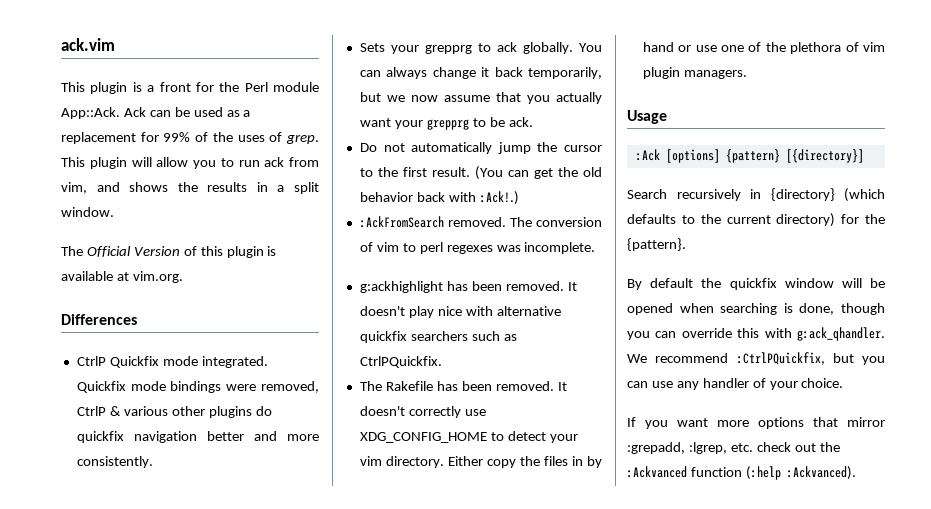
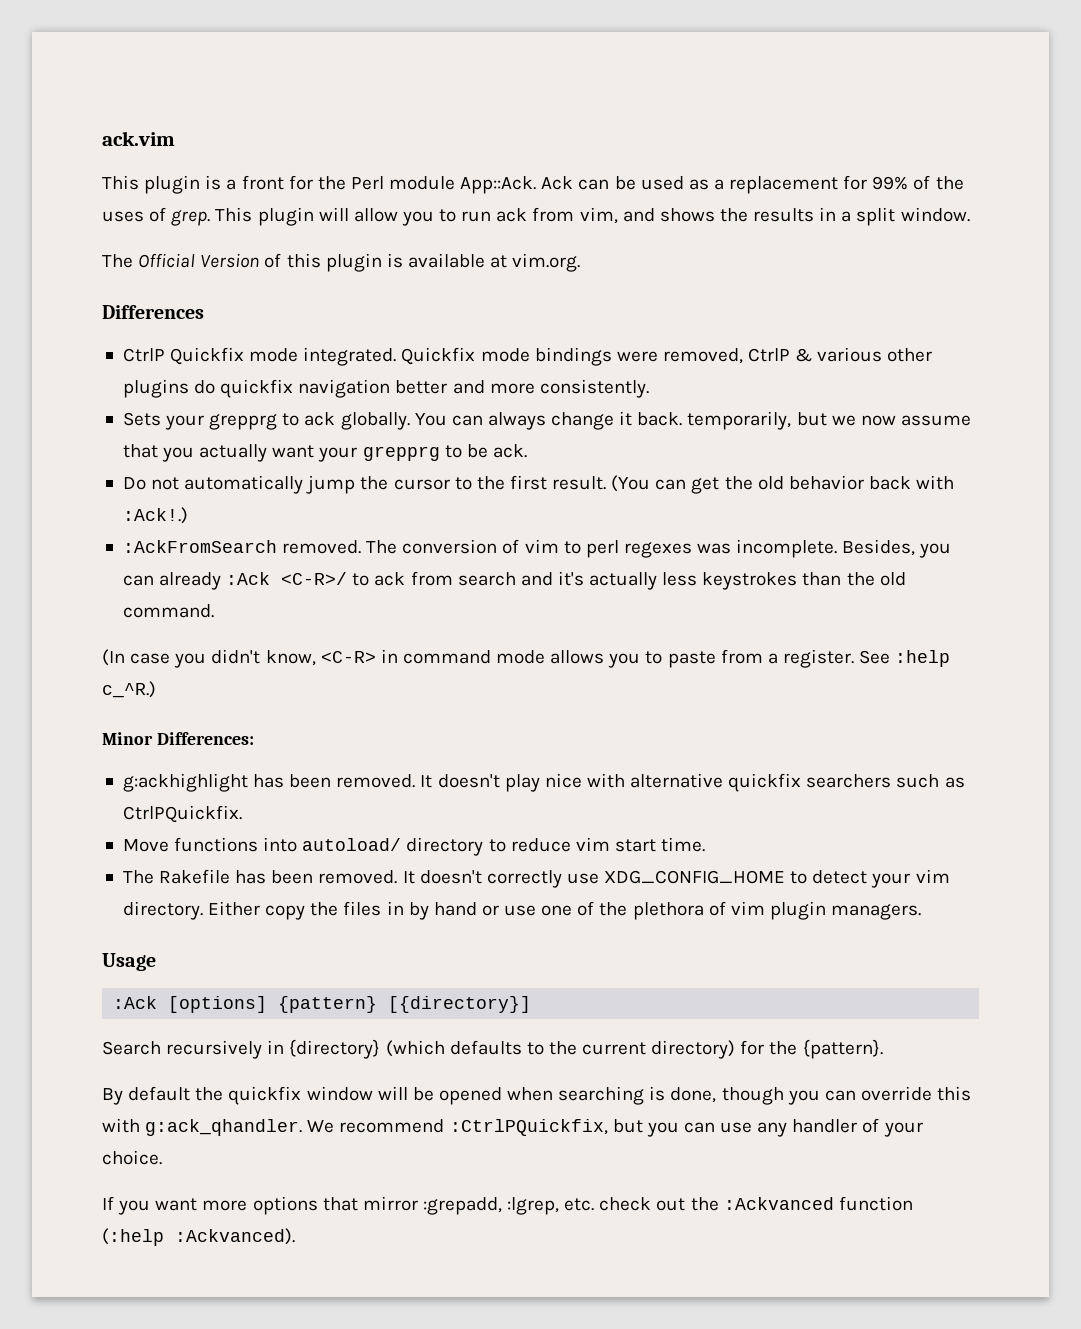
- You can always change it back temporarily, but we now assume that you actually want your grepprg to be ack.
+ You can always change it back. temporarily, but we now assume that you actually want your grepprg to be ack.
+ Besides, you can already :Ack <C-R>/ to ack from search and it's actually less keystrokes than the old command.
+ (In case you didn't know, <C-R> in command mode allows you to paste from a register. See :help c_^R.)
+ Minor Differences:
+ Move functions into autoload/ directory to reduce vim start time.

